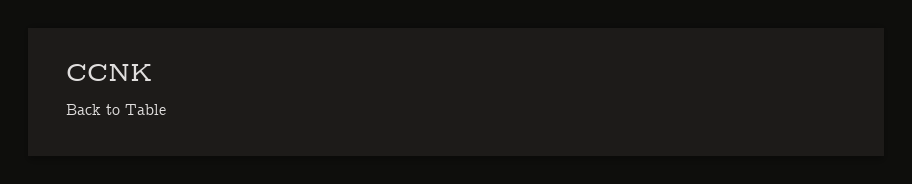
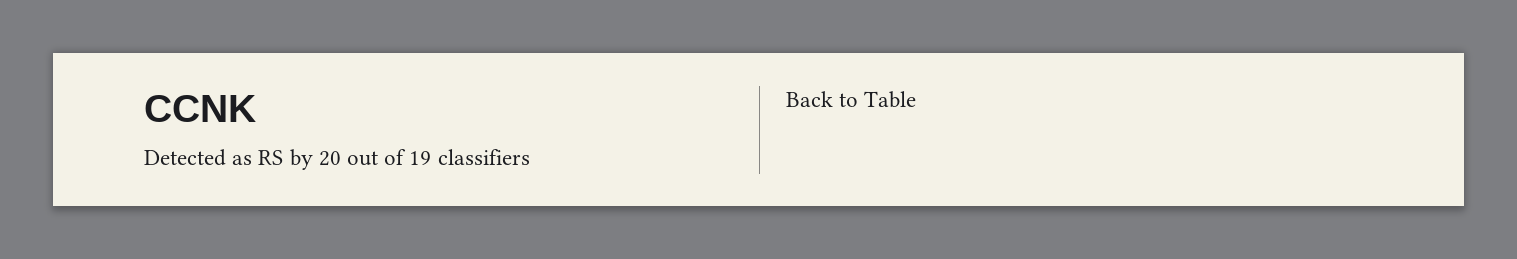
+ Detected as RS by 20 out of 19 classifiers

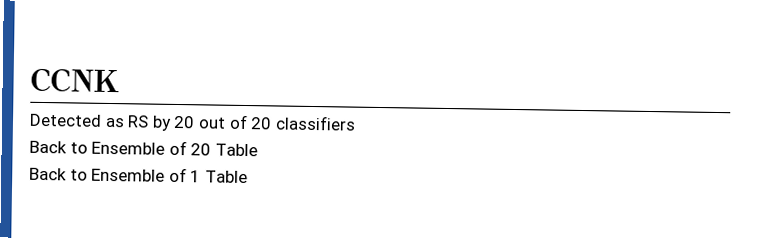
- Detected as RS by 20 out of 19 classifiers
+ Detected as RS by 20 out of 20 classifiers
- Back to Table
+ Back to Ensemble of 20 Table
+ Back to Ensemble of 1 Table

